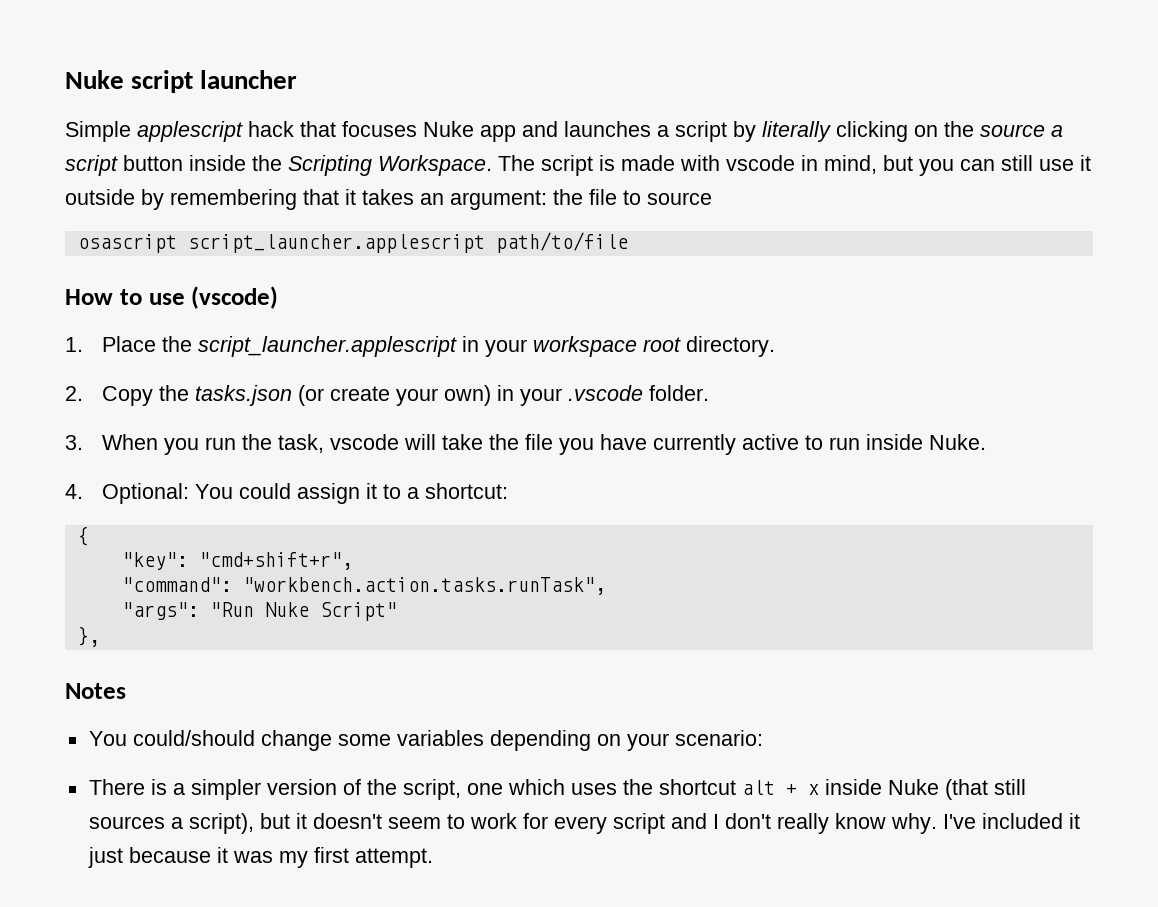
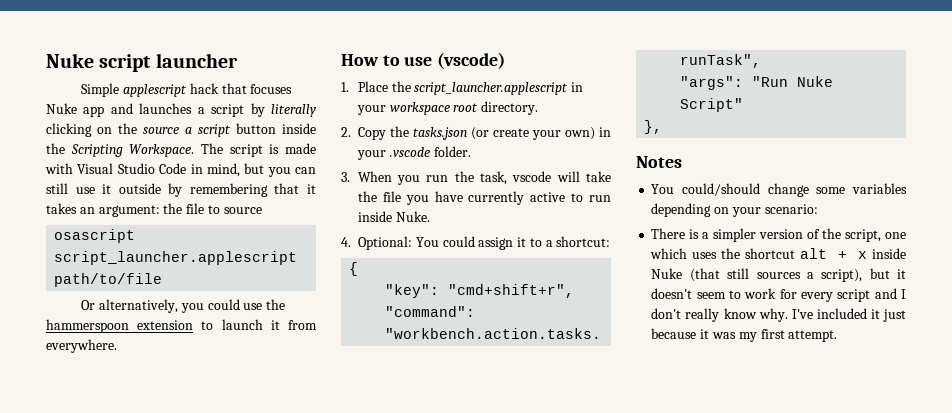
- The script is made with vscode in mind, but you can still use it outside by remembering that it takes an argument: the file to source
+ The script is made with Visual Studio Code in mind, but you can still use it outside by remembering that it takes an argument: the file to source
+ Or alternatively, you could use the hammerspoon extension to launch it from everywhere.

